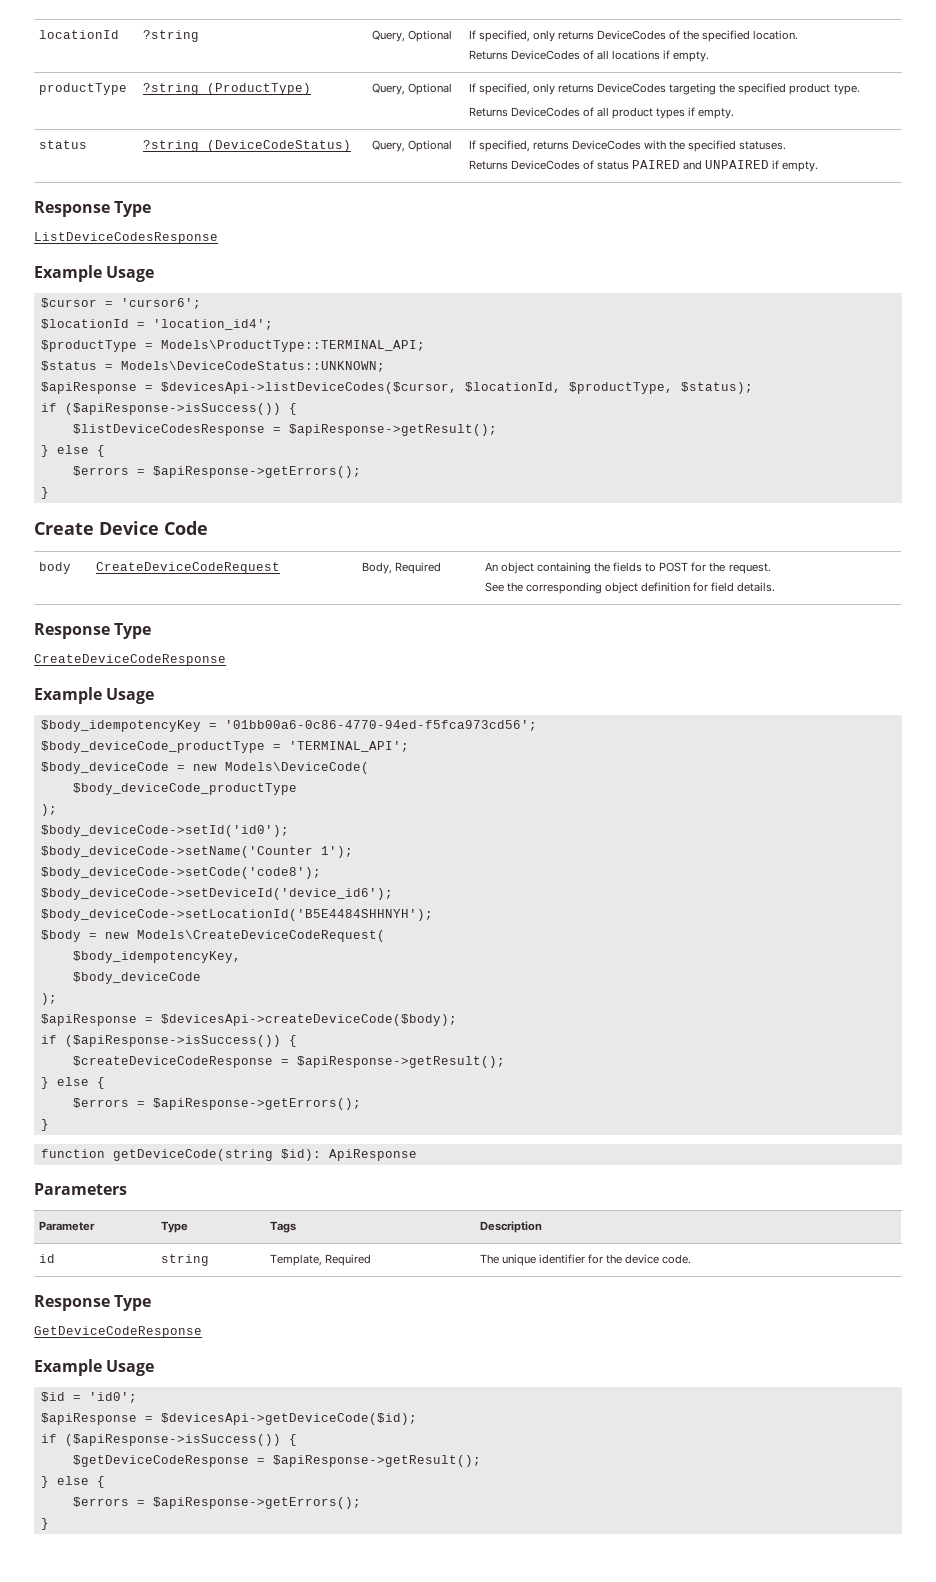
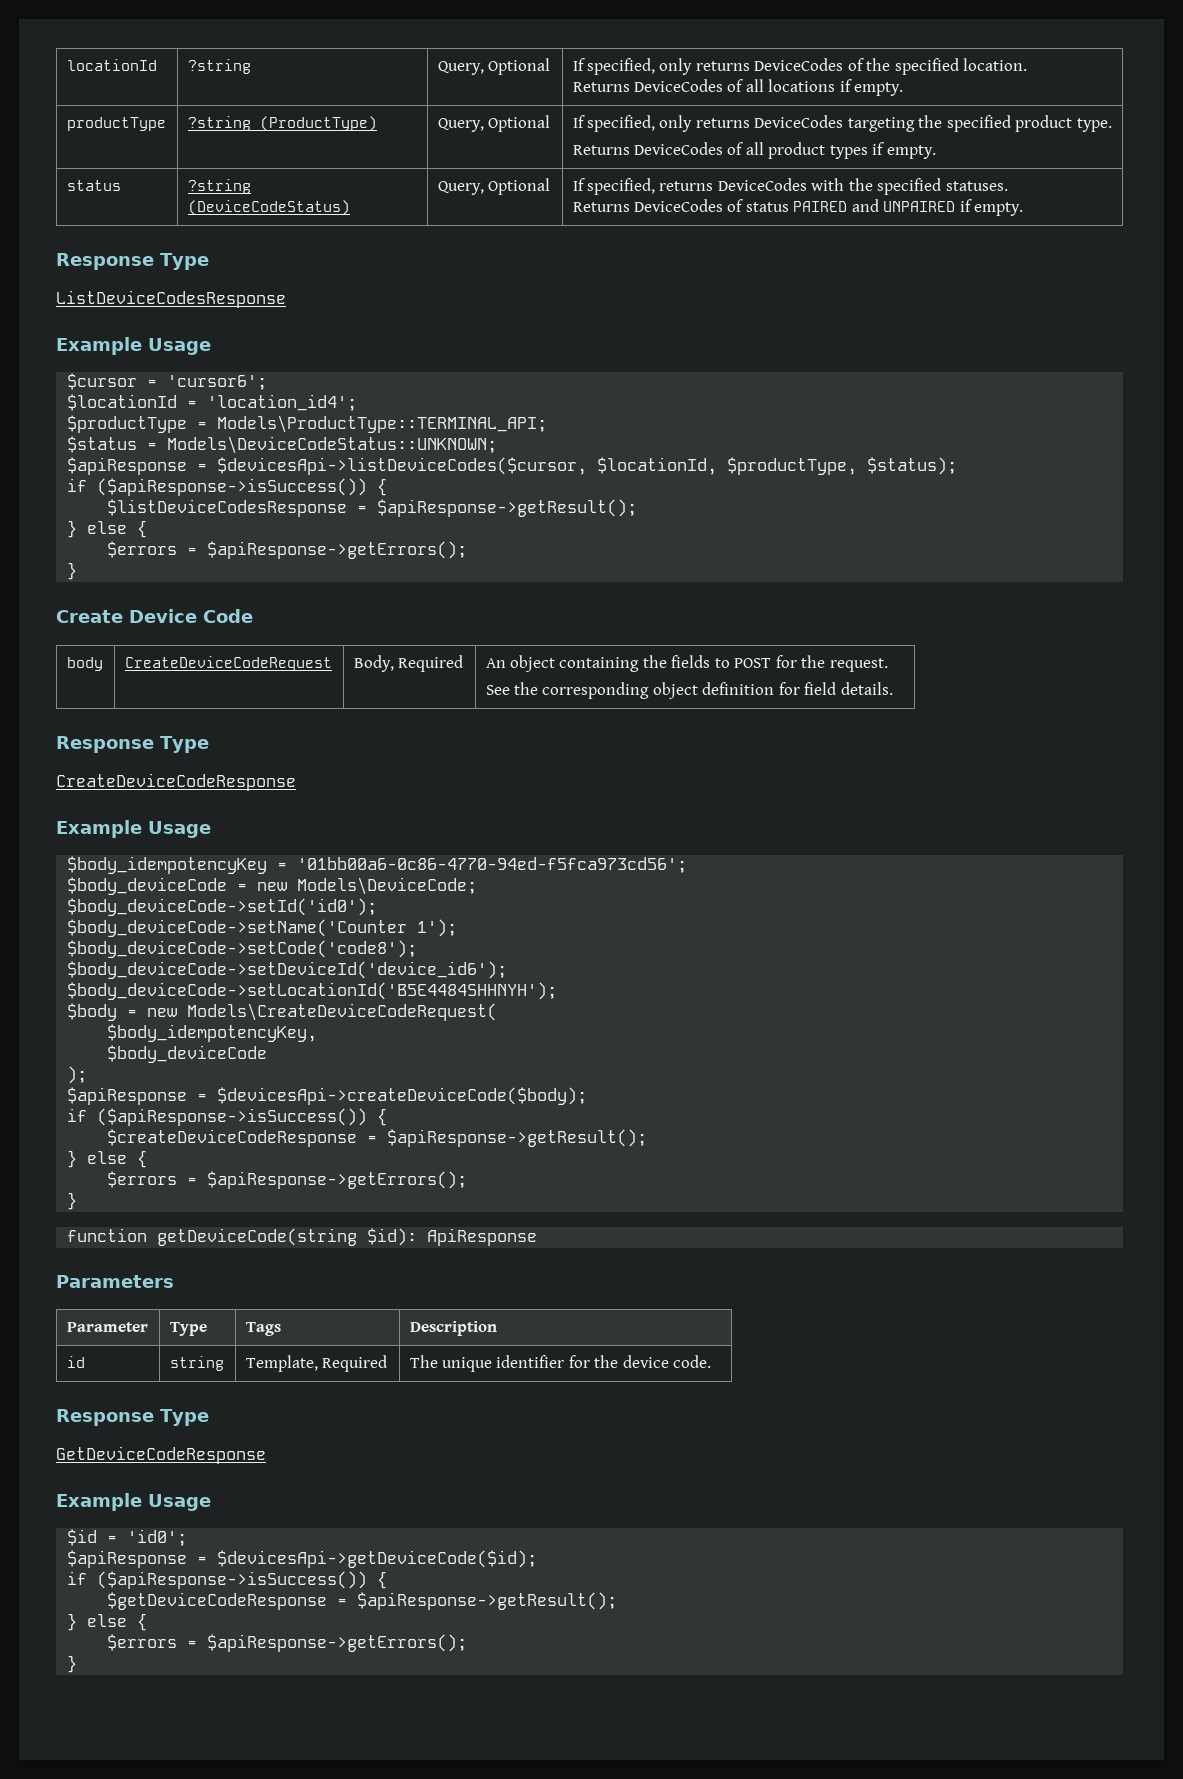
- $body_deviceCode_productType = 'TERMINAL_API';
- $body_deviceCode = new Models\DeviceCode(
- $body_deviceCode_productType
- );
+ $body_deviceCode = new Models\DeviceCode;

